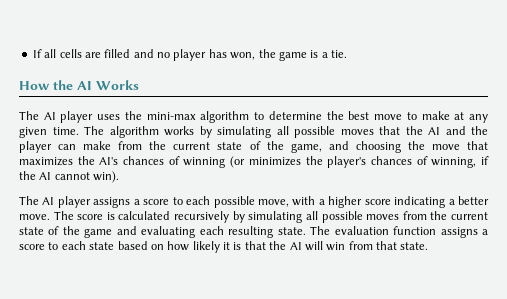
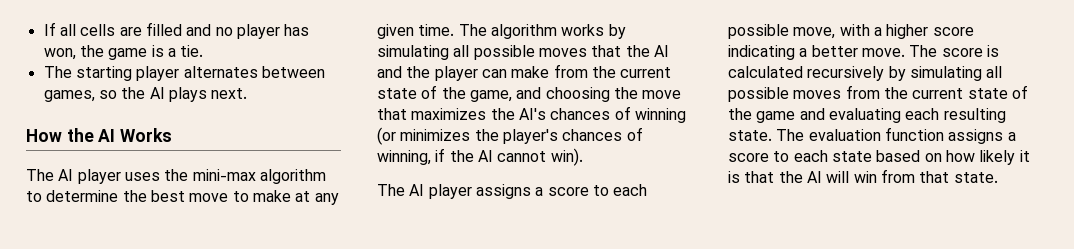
+ The starting player alternates between games, so the AI plays next.

